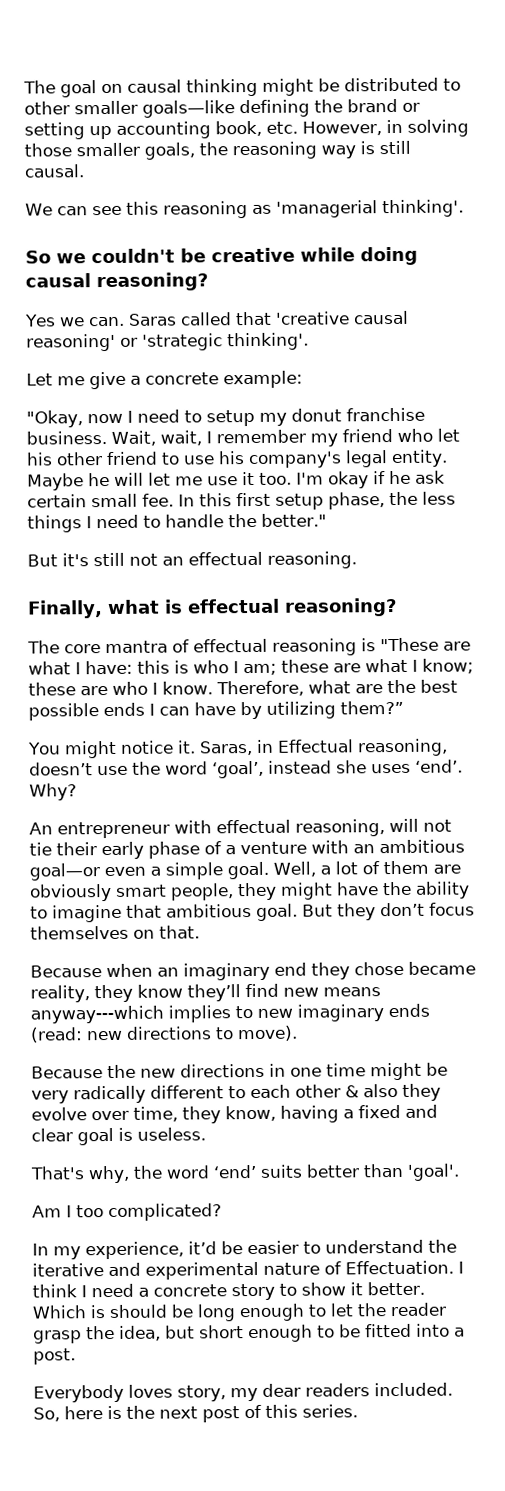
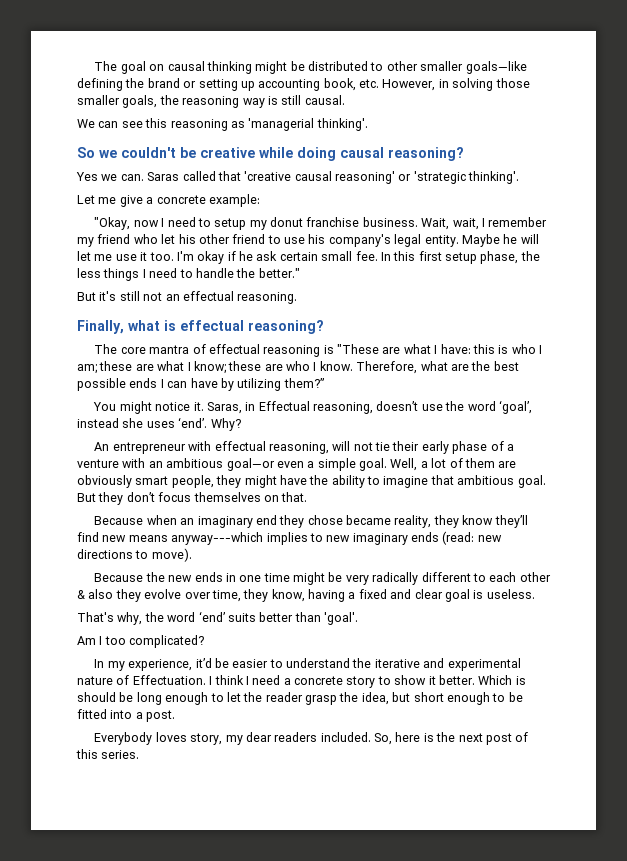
- Because the new directions in one time might be very radically different to each other & also they evolve over time, they know, having a fixed and clear goal is useless.
+ Because the new ends in one time might be very radically different to each other & also they evolve over time, they know, having a fixed and clear goal is useless.

